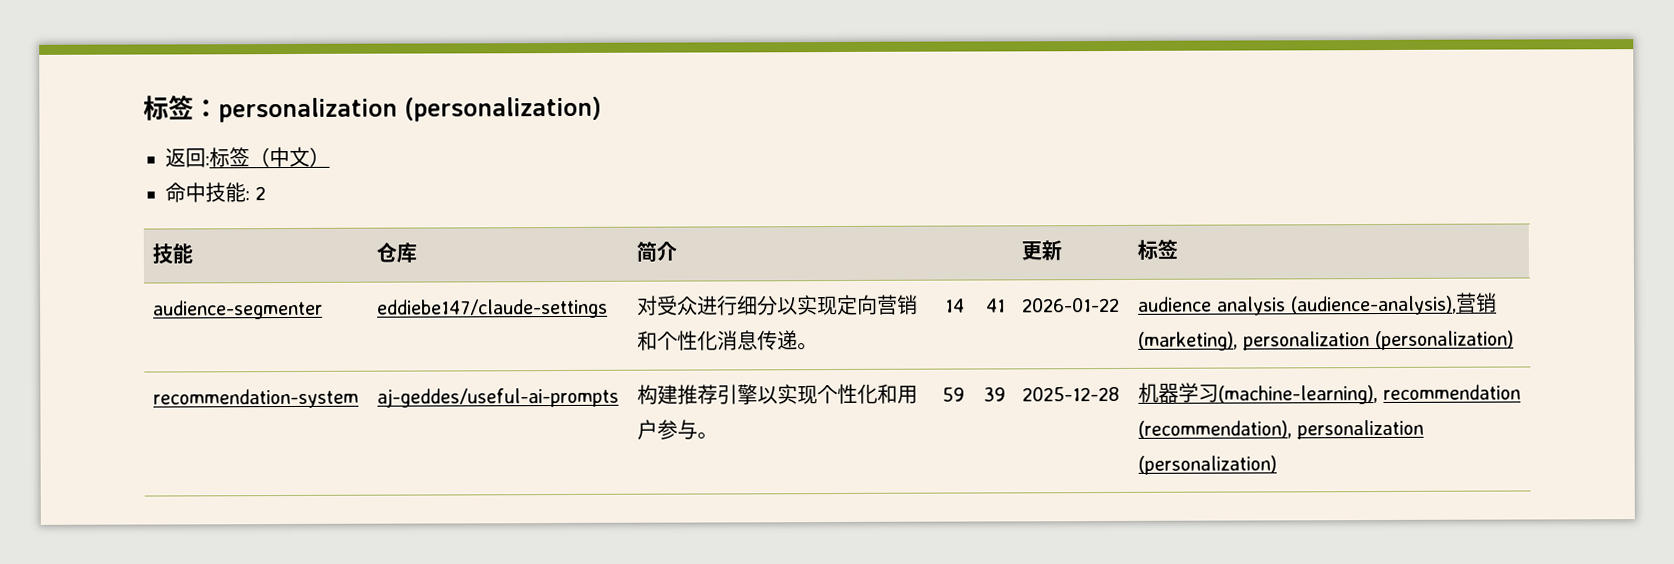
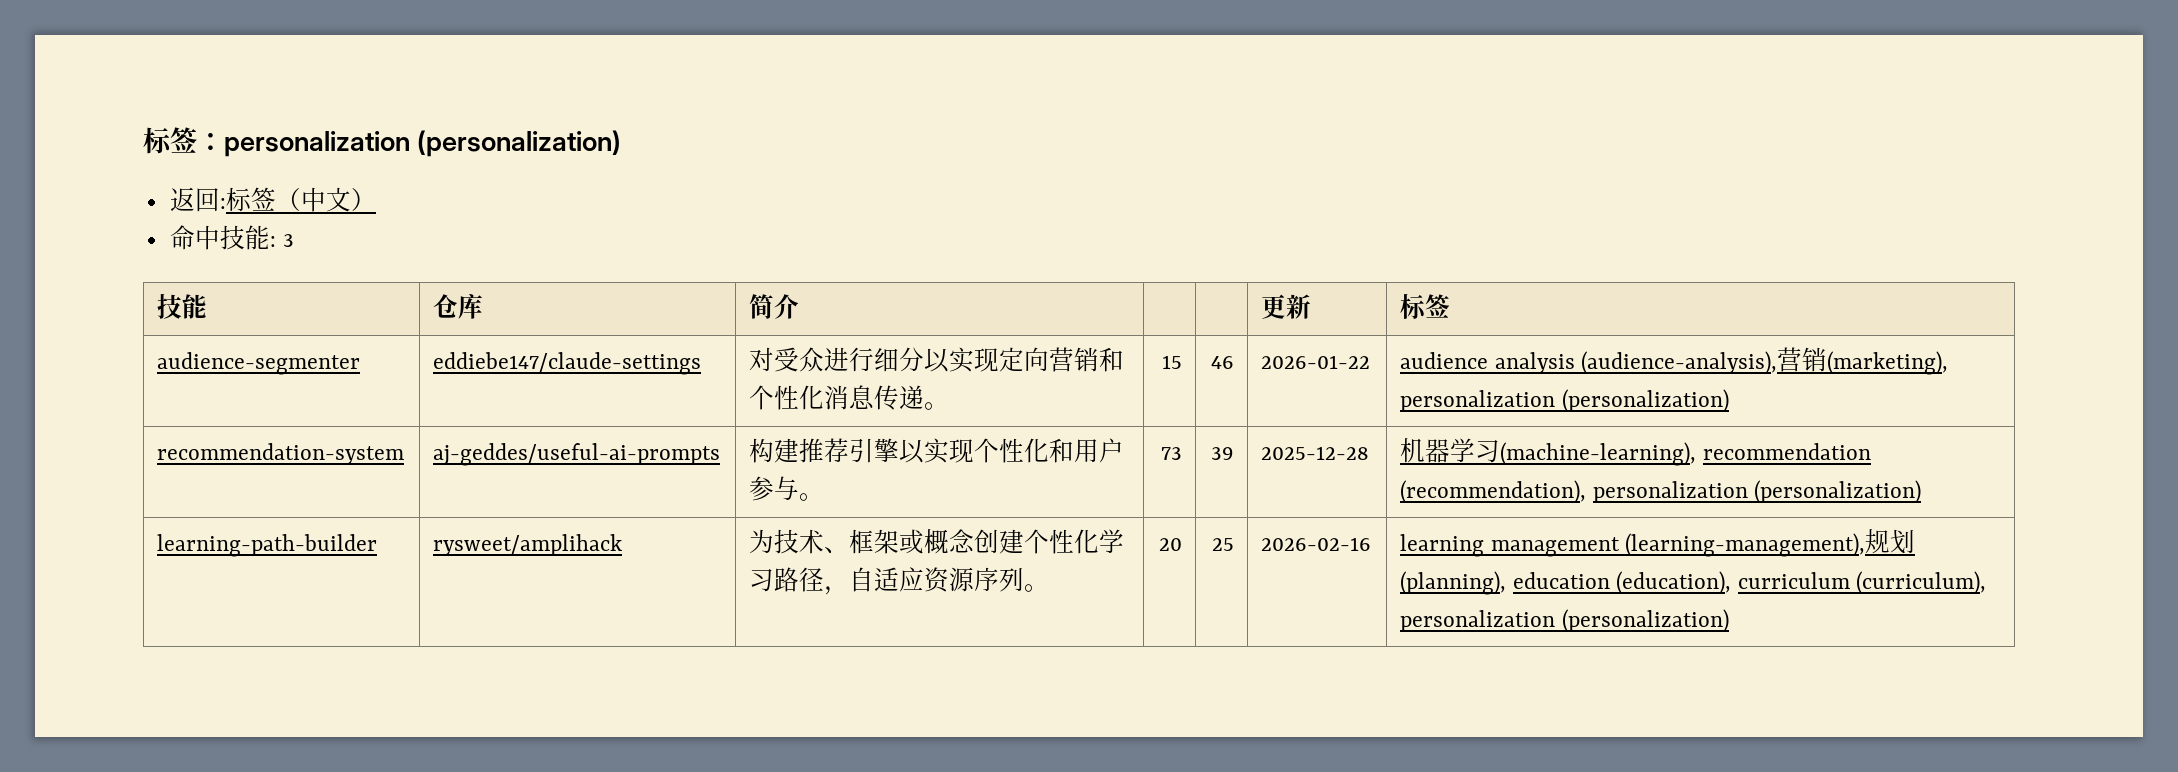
- 命中技能: 2
+ 命中技能: 3
- audience-segmenter | eddiebe147/claude-settings | 对受众进行细分以实现定向营销和个性化消息传递。 | 14 | 41 | 2026-01-22 | audience analysis (audience-analysis),营销(marketing), personalization (personalization)
+ audience-segmenter | eddiebe147/claude-settings | 对受众进行细分以实现定向营销和个性化消息传递。 | 15 | 46 | 2026-01-22 | audience analysis (audience-analysis),营销(marketing), personalization (personalization)
- recommendation-system | aj-geddes/useful-ai-prompts | 构建推荐引擎以实现个性化和用户参与。 | 59 | 39 | 2025-12-28 | 机器学习(machine-learning), recommendation (recommendation), personalization (personalization)
+ recommendation-system | aj-geddes/useful-ai-prompts | 构建推荐引擎以实现个性化和用户参与。 | 73 | 39 | 2025-12-28 | 机器学习(machine-learning), recommendation (recommendation), personalization (personalization)
+ learning-path-builder | rysweet/amplihack | 为技术、框架或概念创建个性化学习路径，自适应资源序列。 | 20 | 25 | 2026-02-16 | learning management (learning-management),规划(planning), education (education), curriculum (curriculum), personalization (personalization)

